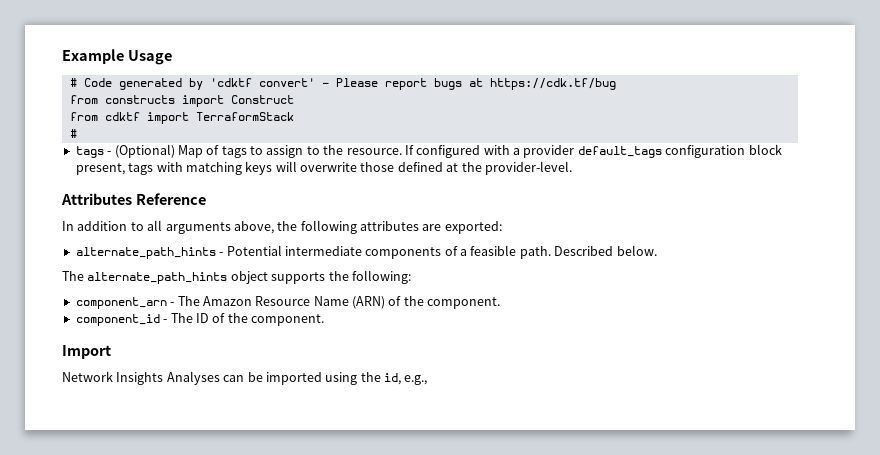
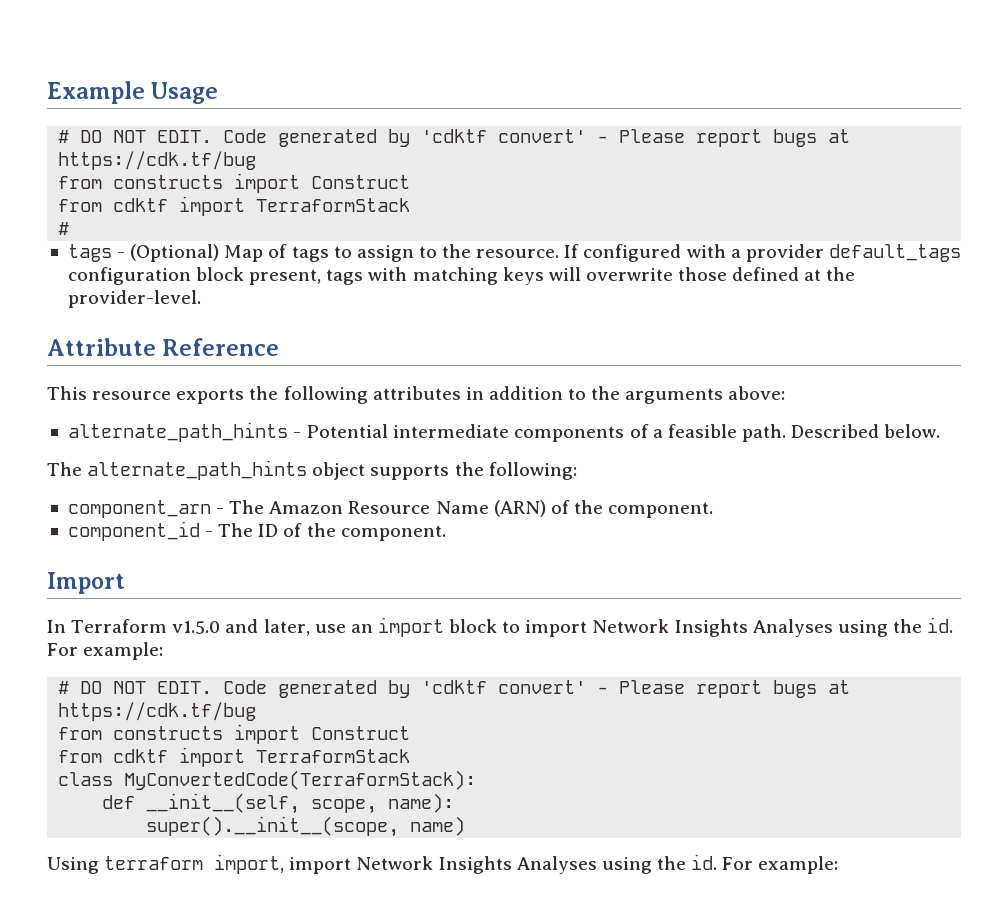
  Example Usage
- # Code generated by 'cdktf convert' - Please report bugs at https://cdk.tf/bug
+ # DO NOT EDIT. Code generated by 'cdktf convert' - Please report bugs at https://cdk.tf/bug
- Attributes Reference
+ Attribute Reference
- In addition to all arguments above, the following attributes are exported:
+ This resource exports the following attributes in addition to the arguments above:
- Network Insights Analyses can be imported using the id, e.g.,
+ In Terraform v1.5.0 and later, use an import block to import Network Insights Analyses using the id. For example:
+ # DO NOT EDIT. Code generated by 'cdktf convert' - Please report bugs at https://cdk.tf/bug
+ from constructs import Construct
+ from cdktf import TerraformStack
+ class MyConvertedCode(TerraformStack):
+ def __init__(self, scope, name):
+ super().__init__(scope, name)
+ Using terraform import, import Network Insights Analyses using the id. For example:

